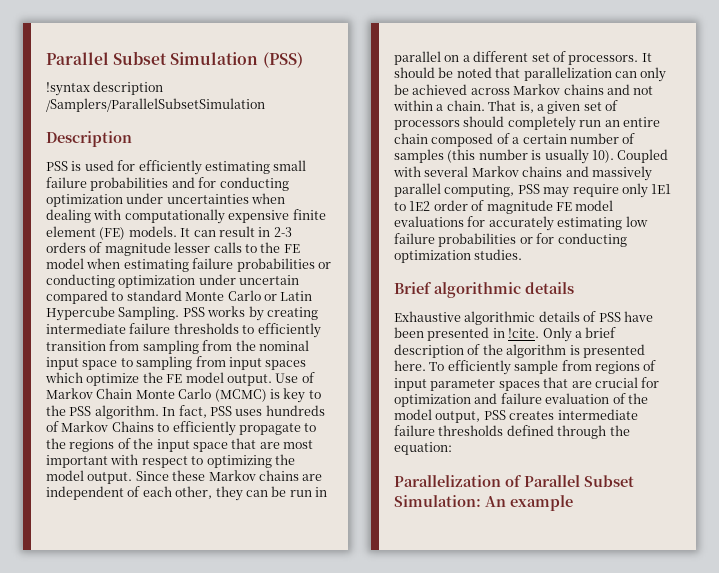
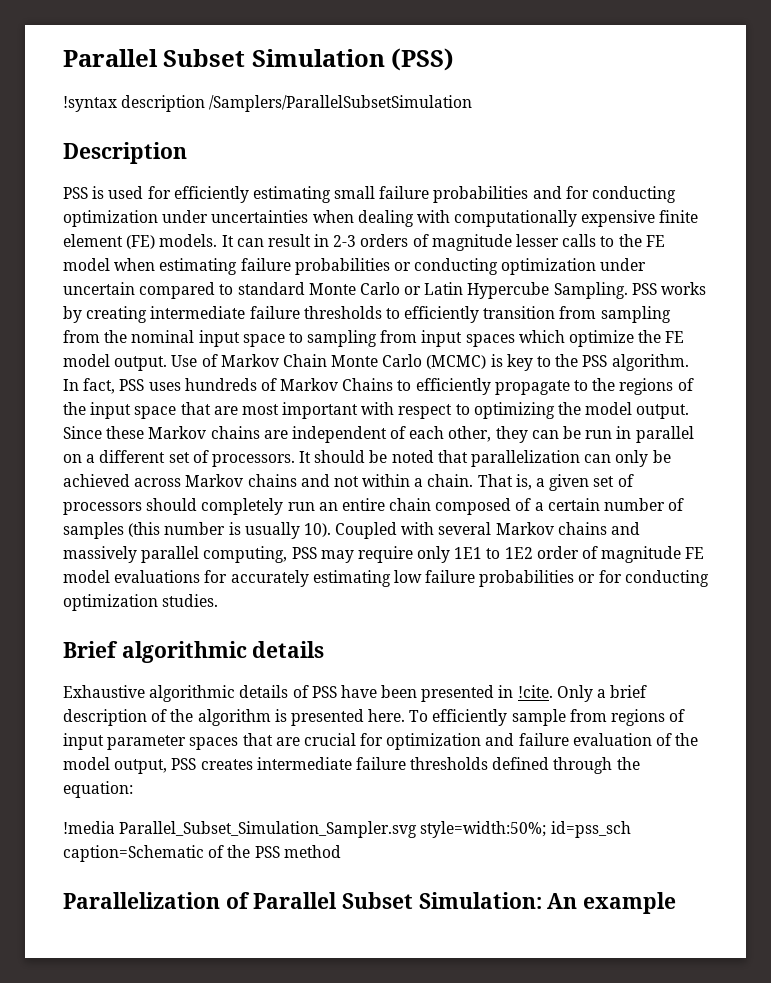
+ !media Parallel_Subset_Simulation_Sampler.svg style=width:50%; id=pss_sch caption=Schematic of the PSS method

